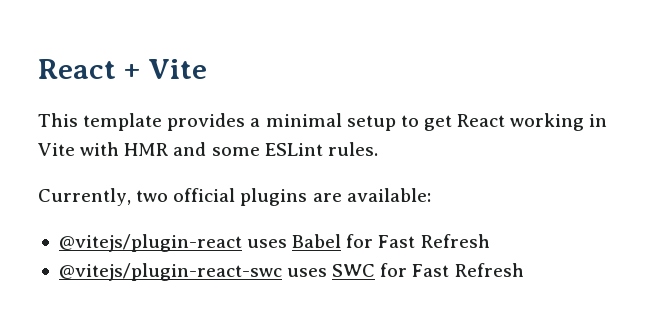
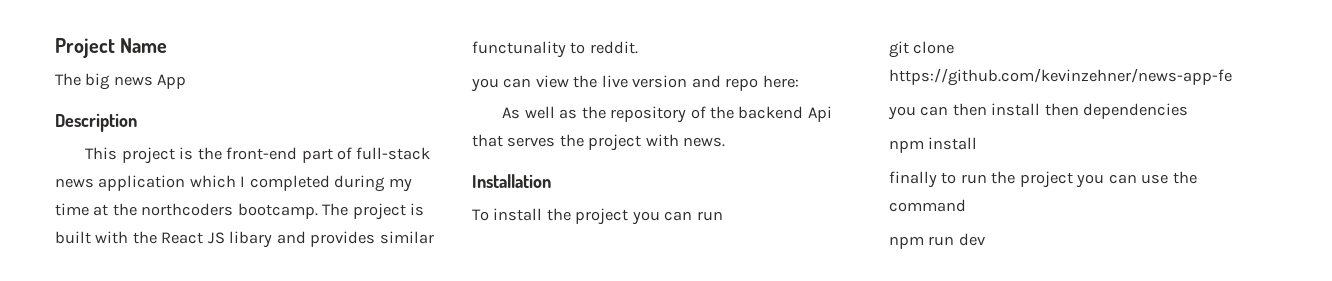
- React + Vite
- This template provides a minimal setup to get React working in Vite with HMR and some ESLint rules.
- Currently, two official plugins are available:
- @vitejs/plugin-react uses Babel for Fast Refresh
- @vitejs/plugin-react-swc uses SWC for Fast Refresh
+ Project Name
+ The big news App
+ Description
+ This project is the front-end part of full-stack news application which I completed during my time at the northcoders bootcamp. The project is built with the React JS libary and provides similar functunality to reddit.
+ you can view the live version and repo here:
+ As well as the repository of the backend Api that serves the project with news.
+ Installation
+ To install the project you can run
+ git clone https://github.com/kevinzehner/news-app-fe
+ you can then install then dependencies
+ npm install
+ finally to run the project you can use the command
+ npm run dev

